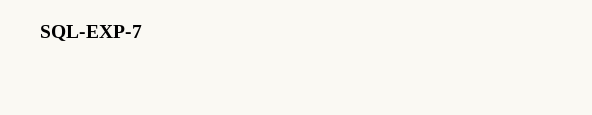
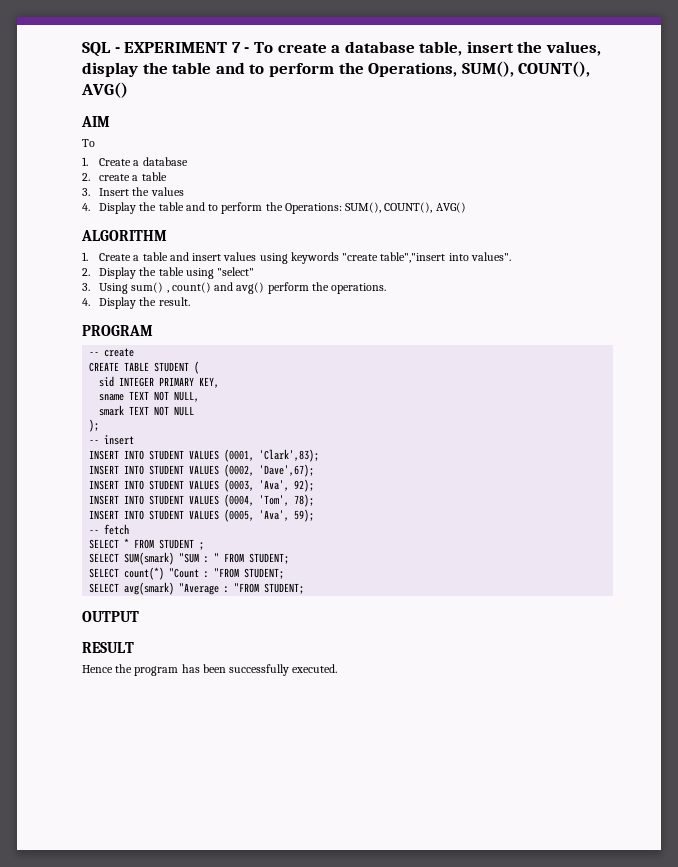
- SQL-EXP-7
+ SQL - EXPERIMENT 7 - To create a database table, insert the values, display the table and to perform the Operations, SUM(), COUNT(), AVG()
+ AIM
+ To
+ 1. Create a database
+ 2. create a table
+ 3. Insert the values
+ 4. Display the table and to perform the Operations: SUM(), COUNT(), AVG()
+ ALGORITHM
+ 1. Create a table and insert values using keywords "create table","insert into values".
+ 2. Display the table using "select"
+ 3. Using sum() , count() and avg() perform the operations.
+ 4. Display the result.
+ PROGRAM
+ -- create
+ CREATE TABLE STUDENT (
+ sid INTEGER PRIMARY KEY,
+ sname TEXT NOT NULL,
+ smark TEXT NOT NULL
+ );
+ -- insert
+ INSERT INTO STUDENT VALUES (0001, 'Clark',83);
+ INSERT INTO STUDENT VALUES (0002, 'Dave',67);
+ INSERT INTO STUDENT VALUES (0003, 'Ava', 92);
+ INSERT INTO STUDENT VALUES (0004, 'Tom', 78);
+ INSERT INTO STUDENT VALUES (0005, 'Ava', 59);
+ -- fetch
+ SELECT * FROM STUDENT ;
+ SELECT SUM(smark) "SUM : " FROM STUDENT;
+ SELECT count(*) "Count : "FROM STUDENT;
+ SELECT avg(smark) "Average : "FROM STUDENT;
+ OUTPUT
+ RESULT
+ Hence the program has been successfully executed.

